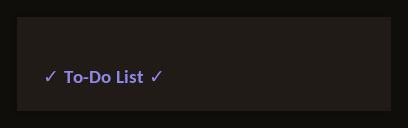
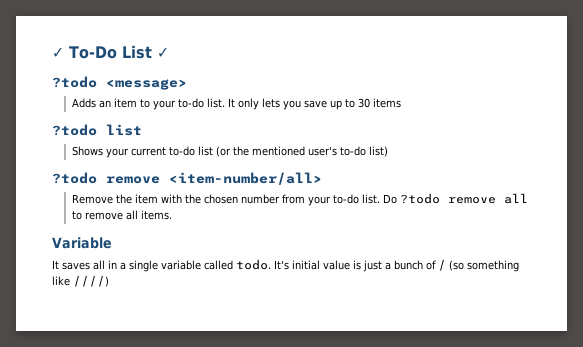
+ ?todo <message>
+ Adds an item to your to-do list. It only lets you save up to 30 items
+ ?todo list
+ Shows your current to-do list (or the mentioned user's to-do list)
+ ?todo remove <item-number/all>
+ Remove the item with the chosen number from your to-do list. Do ?todo remove all to remove all items.
+ Variable
+ It saves all in a single variable called todo. It's initial value is just a bunch of / (so something like ////)

